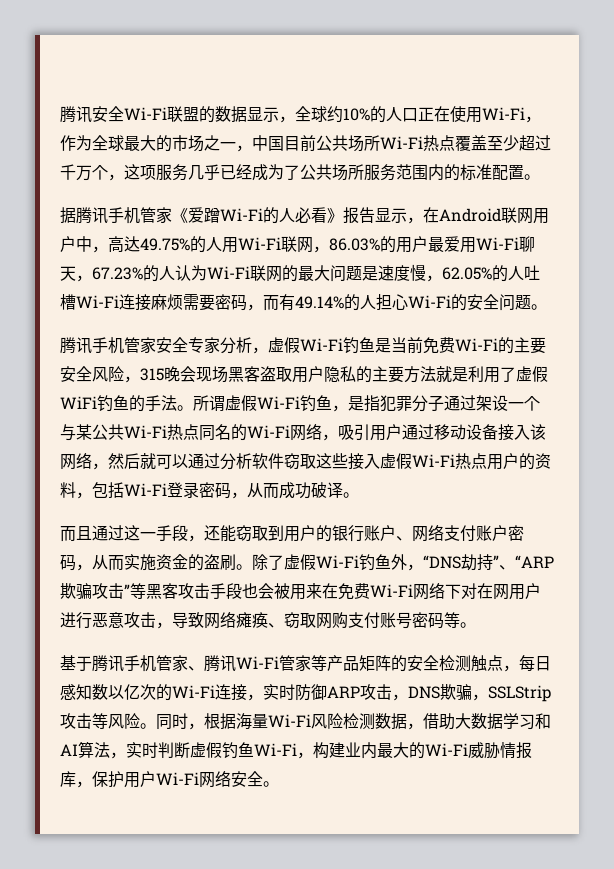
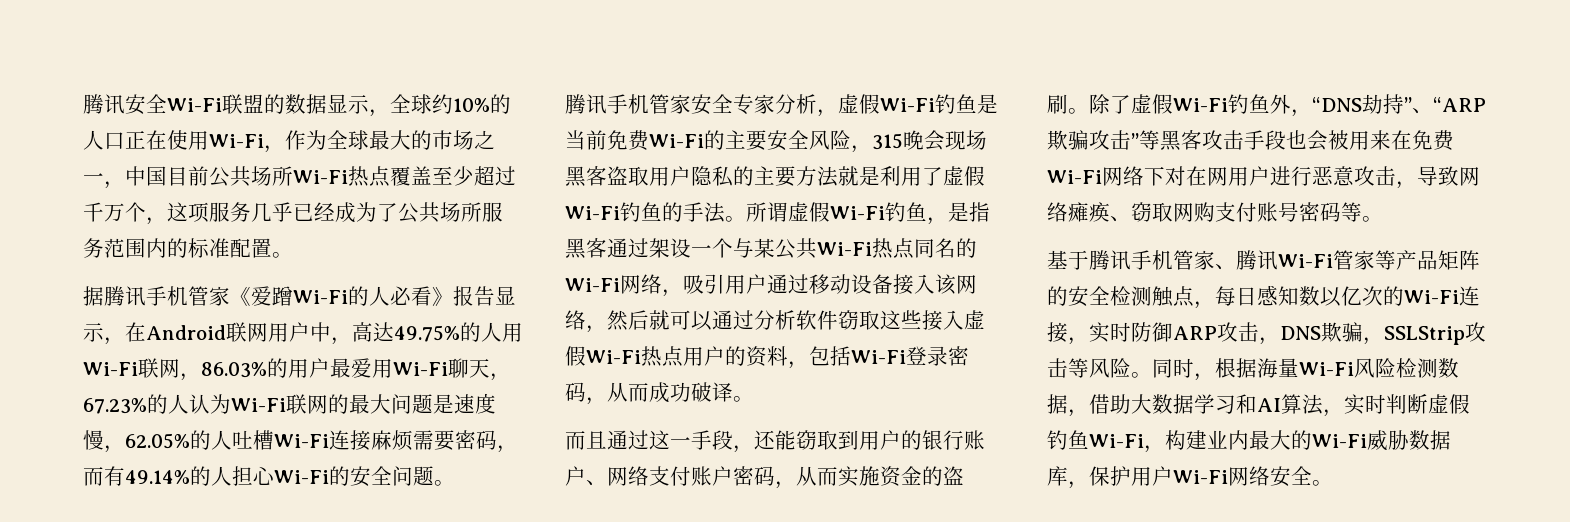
- 腾讯手机管家安全专家分析，虚假Wi-Fi钓鱼是当前免费Wi-Fi的主要安全风险，315晚会现场黑客盗取用户隐私的主要方法就是利用了虚假WiFi钓鱼的手法。
+ 腾讯手机管家安全专家分析，虚假Wi-Fi钓鱼是当前免费Wi-Fi的主要安全风险，315晚会现场黑客盗取用户隐私的主要方法就是利用了虚假Wi-Fi钓鱼的手法。
- 所谓虚假Wi-Fi钓鱼，是指犯罪分子通过架设一个与某公共Wi-Fi热点同名的Wi-Fi网络，吸引用户通过移动设备接入该网络，然后就可以通过分析软件窃取这些接入虚假Wi-Fi热点用户的资料，包括Wi-Fi登录密码，从而成功破译。
+ 所谓虚假Wi-Fi钓鱼，是指黑客通过架设一个与某公共Wi-Fi热点同名的Wi-Fi网络，吸引用户通过移动设备接入该网络，然后就可以通过分析软件窃取这些接入虚假Wi-Fi热点用户的资料，包括Wi-Fi登录密码，从而成功破译。
- 同时，根据海量Wi-Fi风险检测数据，借助大数据学习和AI算法，实时判断虚假钓鱼Wi-Fi，构建业内最大的Wi-Fi威胁情报库，保护用户Wi-Fi网络安全。
+ 同时，根据海量Wi-Fi风险检测数据，借助大数据学习和AI算法，实时判断虚假钓鱼Wi-Fi，构建业内最大的Wi-Fi威胁数据库，保护用户Wi-Fi网络安全。

